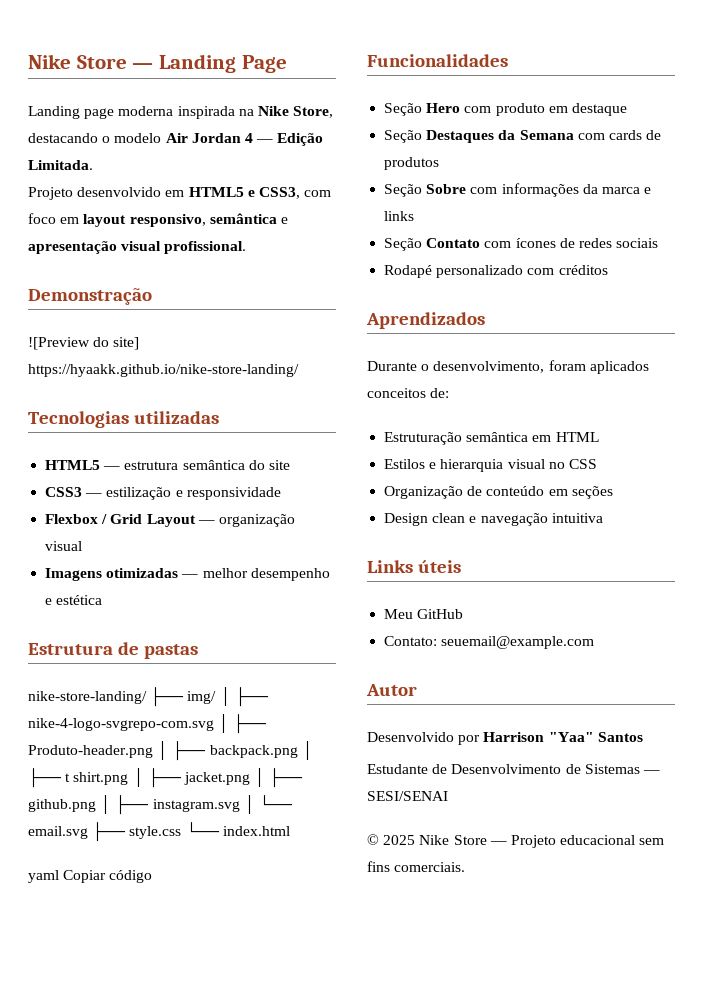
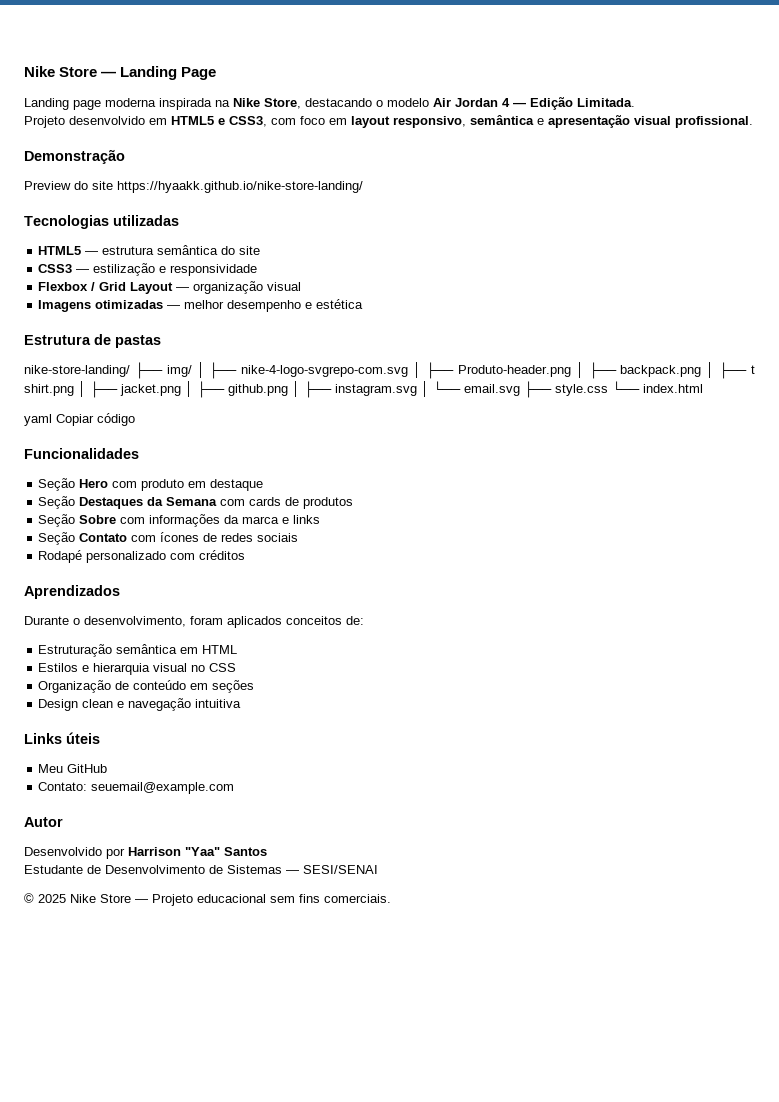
- ![Preview do site] https://hyaakk.github.io/nike-store-landing/
+ Preview do site https://hyaakk.github.io/nike-store-landing/

